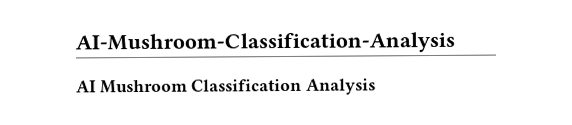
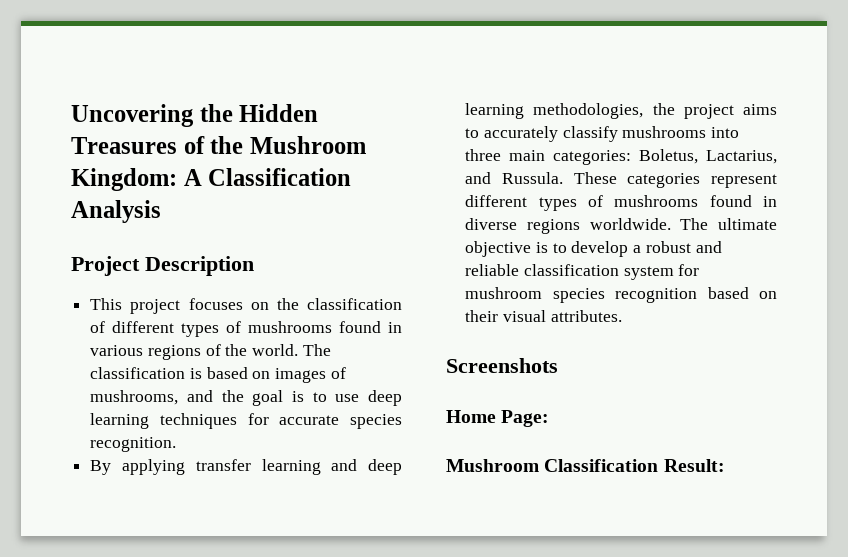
- AI-Mushroom-Classification-Analysis
- AI Mushroom Classification Analysis
+ Uncovering the Hidden Treasures of the Mushroom Kingdom: A Classification Analysis
+ Project Description
+ This project focuses on the classification of different types of mushrooms found in various regions of the world. The classification is based on images of mushrooms, and the goal is to use deep learning techniques for accurate species recognition.
+ By applying transfer learning and deep learning methodologies, the project aims to accurately classify mushrooms into three main categories: Boletus, Lactarius, and Russula. These categories represent different types of mushrooms found in diverse regions worldwide. The ultimate objective is to develop a robust and reliable classification system for mushroom species recognition based on their visual attributes.
+ Screenshots
+ Home Page:
+ Mushroom Classification Result:

